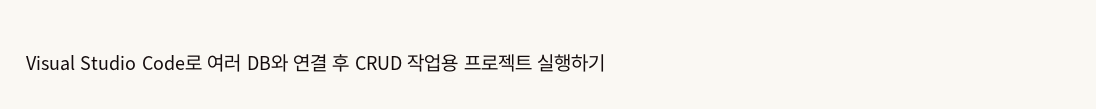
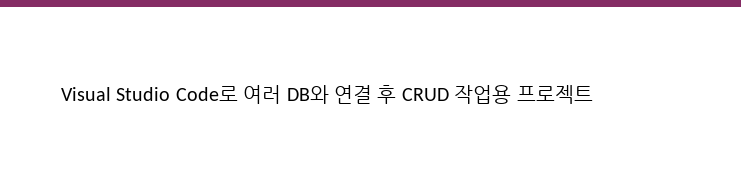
- Visual Studio Code로 여러 DB와 연결 후 CRUD 작업용 프로젝트 실행하기
+ Visual Studio Code로 여러 DB와 연결 후 CRUD 작업용 프로젝트

